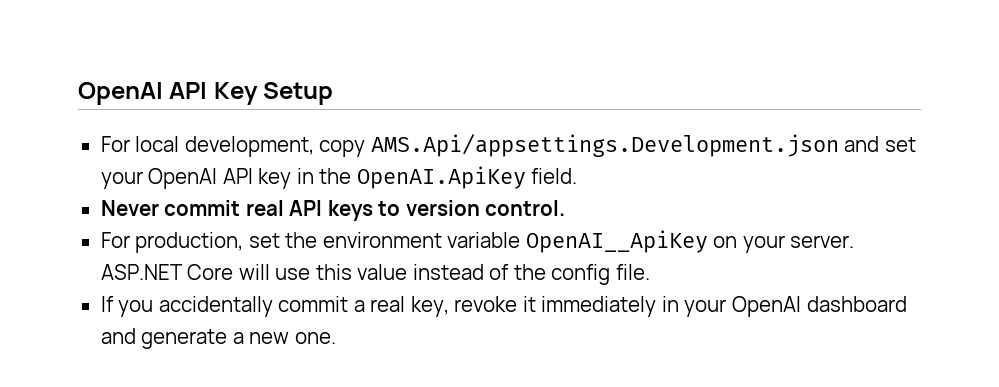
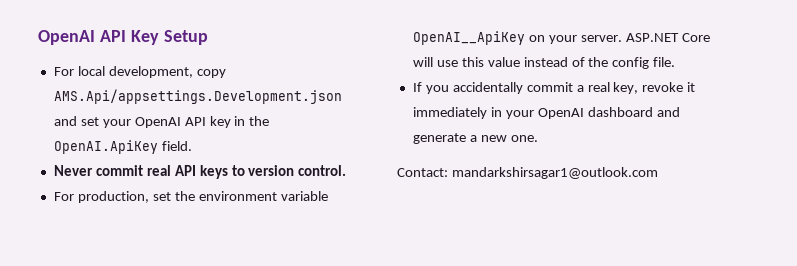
+ Contact: mandarkshirsagar1@outlook.com

